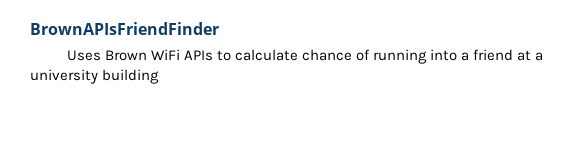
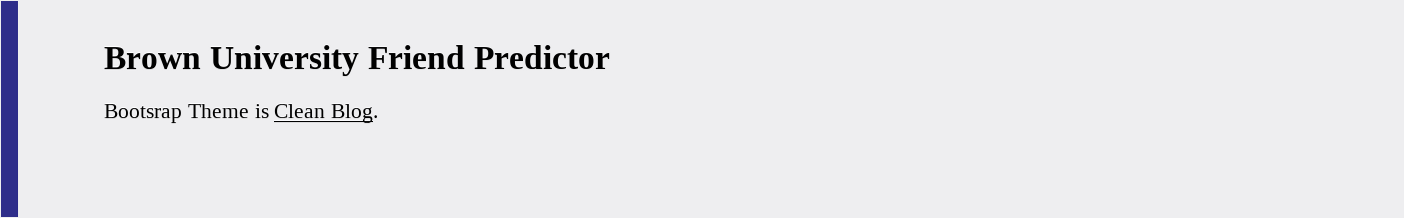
- BrownAPIsFriendFinder
- Uses Brown WiFi APIs to calculate chance of running into a friend at a university building
+ Brown University Friend Predictor
+ Bootsrap Theme is Clean Blog.

